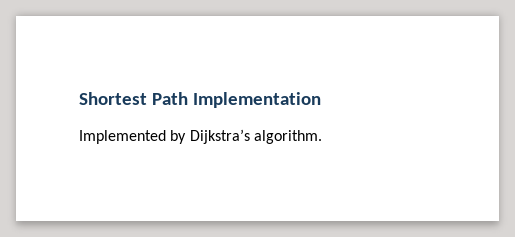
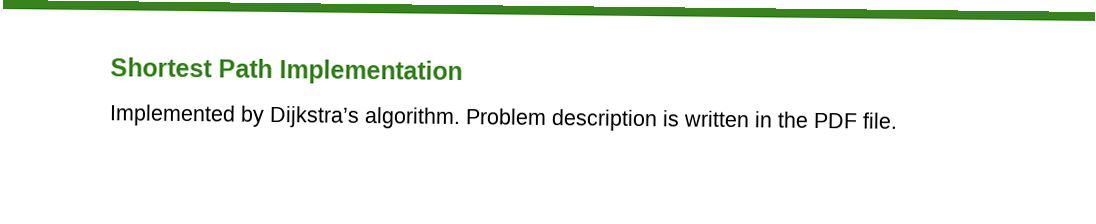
+ Problem description is written in the PDF file.

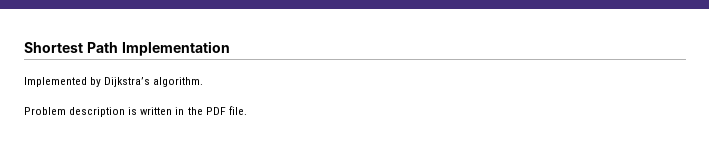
- Implemented by Dijkstra’s algorithm. Problem description is written in the PDF file.
+ Implemented by Dijkstra’s algorithm.
+ Problem description is written in the PDF file.

